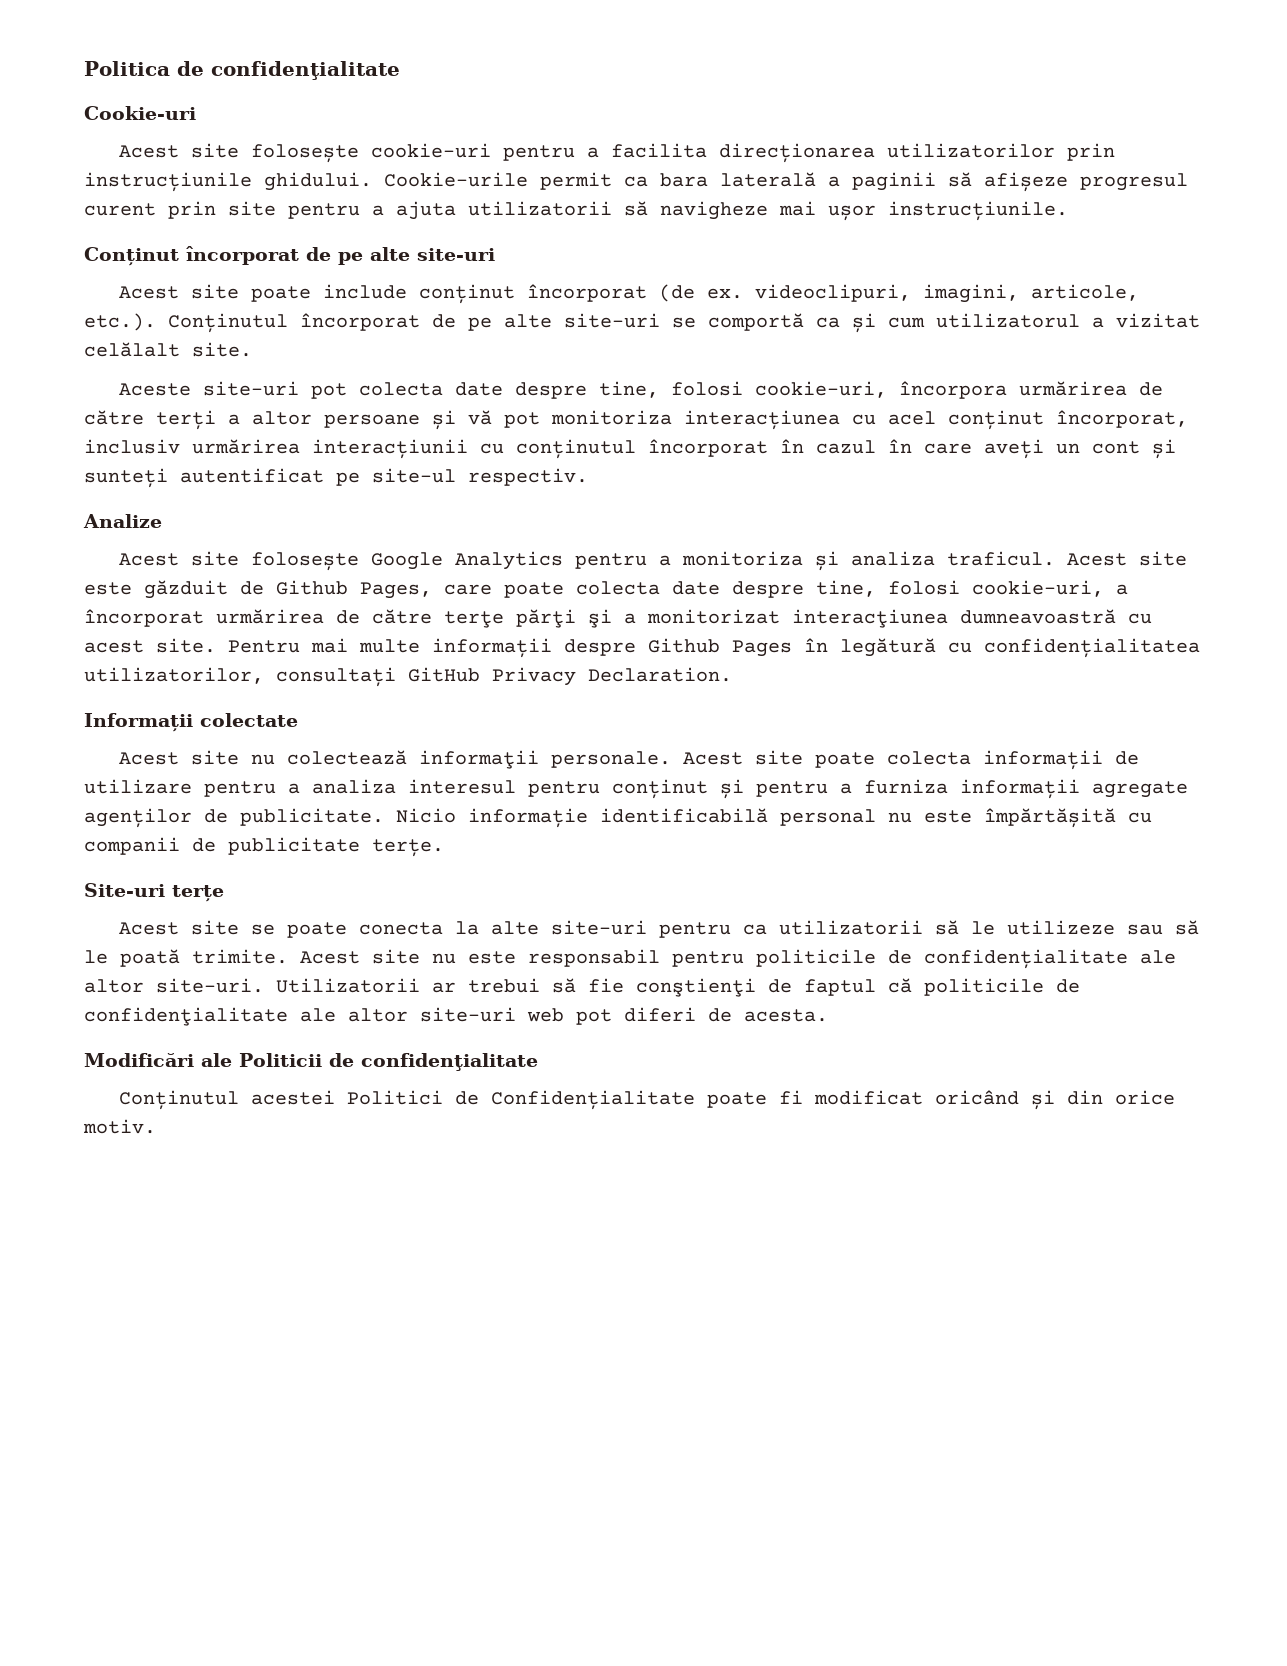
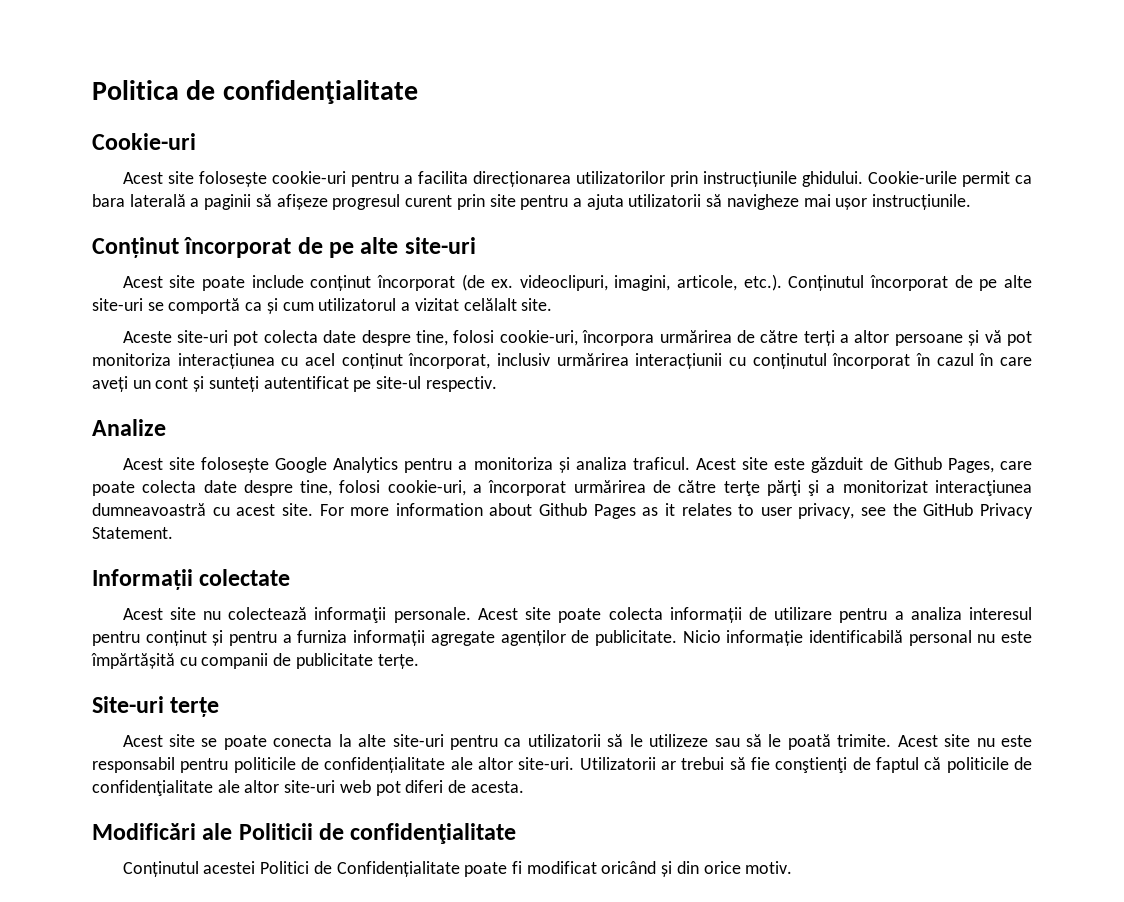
- Pentru mai multe informații despre Github Pages în legătură cu confidențialitatea utilizatorilor, consultați GitHub Privacy Declaration.
+ For more information about Github Pages as it relates to user privacy, see the GitHub Privacy Statement.

